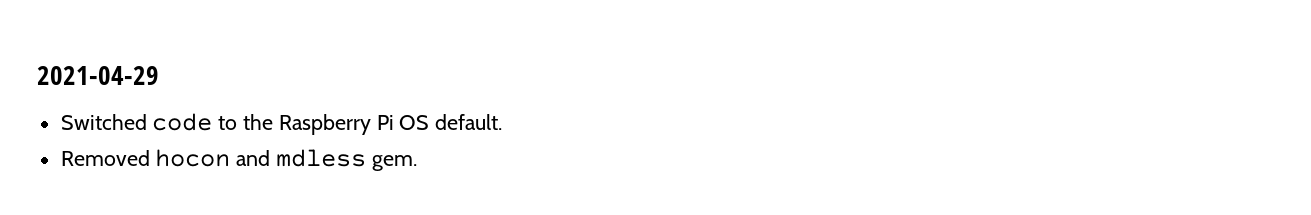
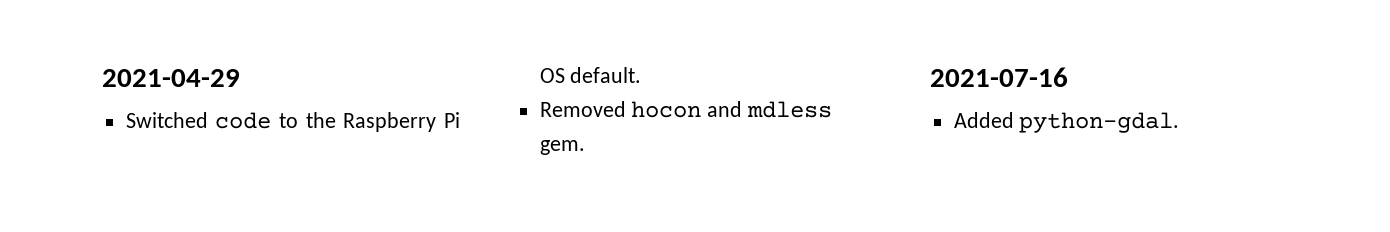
+ 2021-07-16
+ Added python-gdal.

